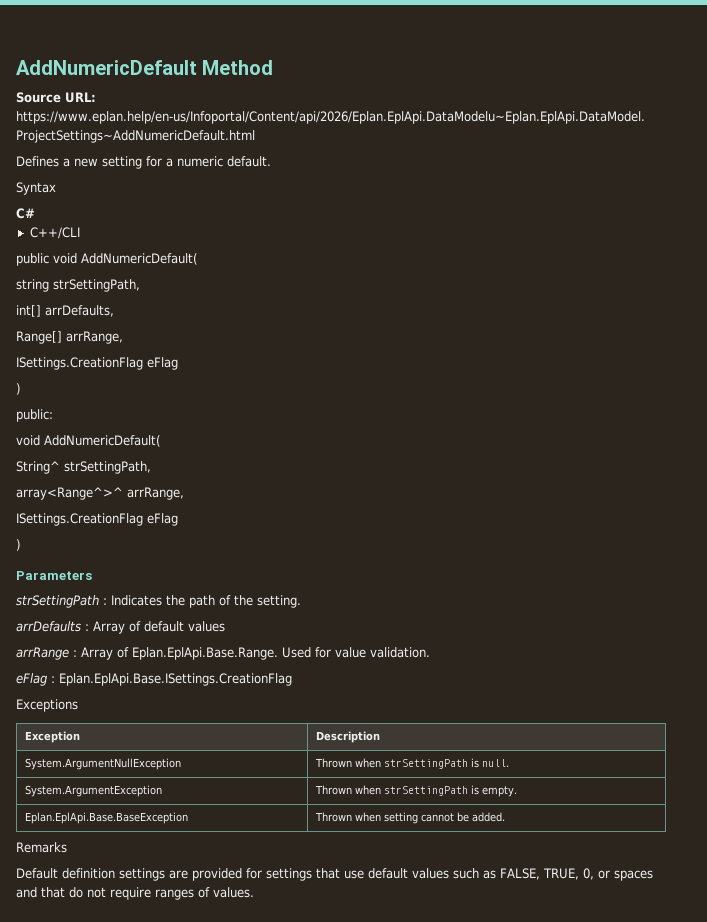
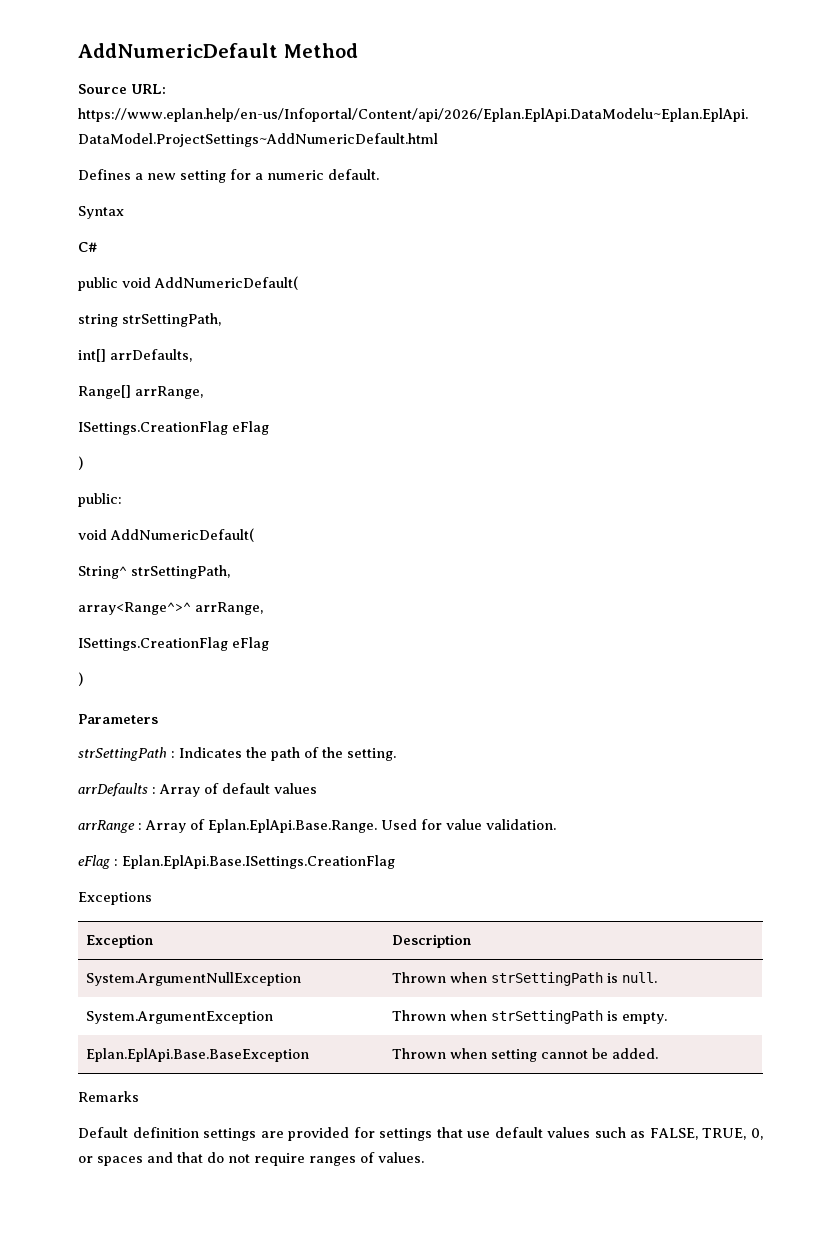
- C++/CLI

